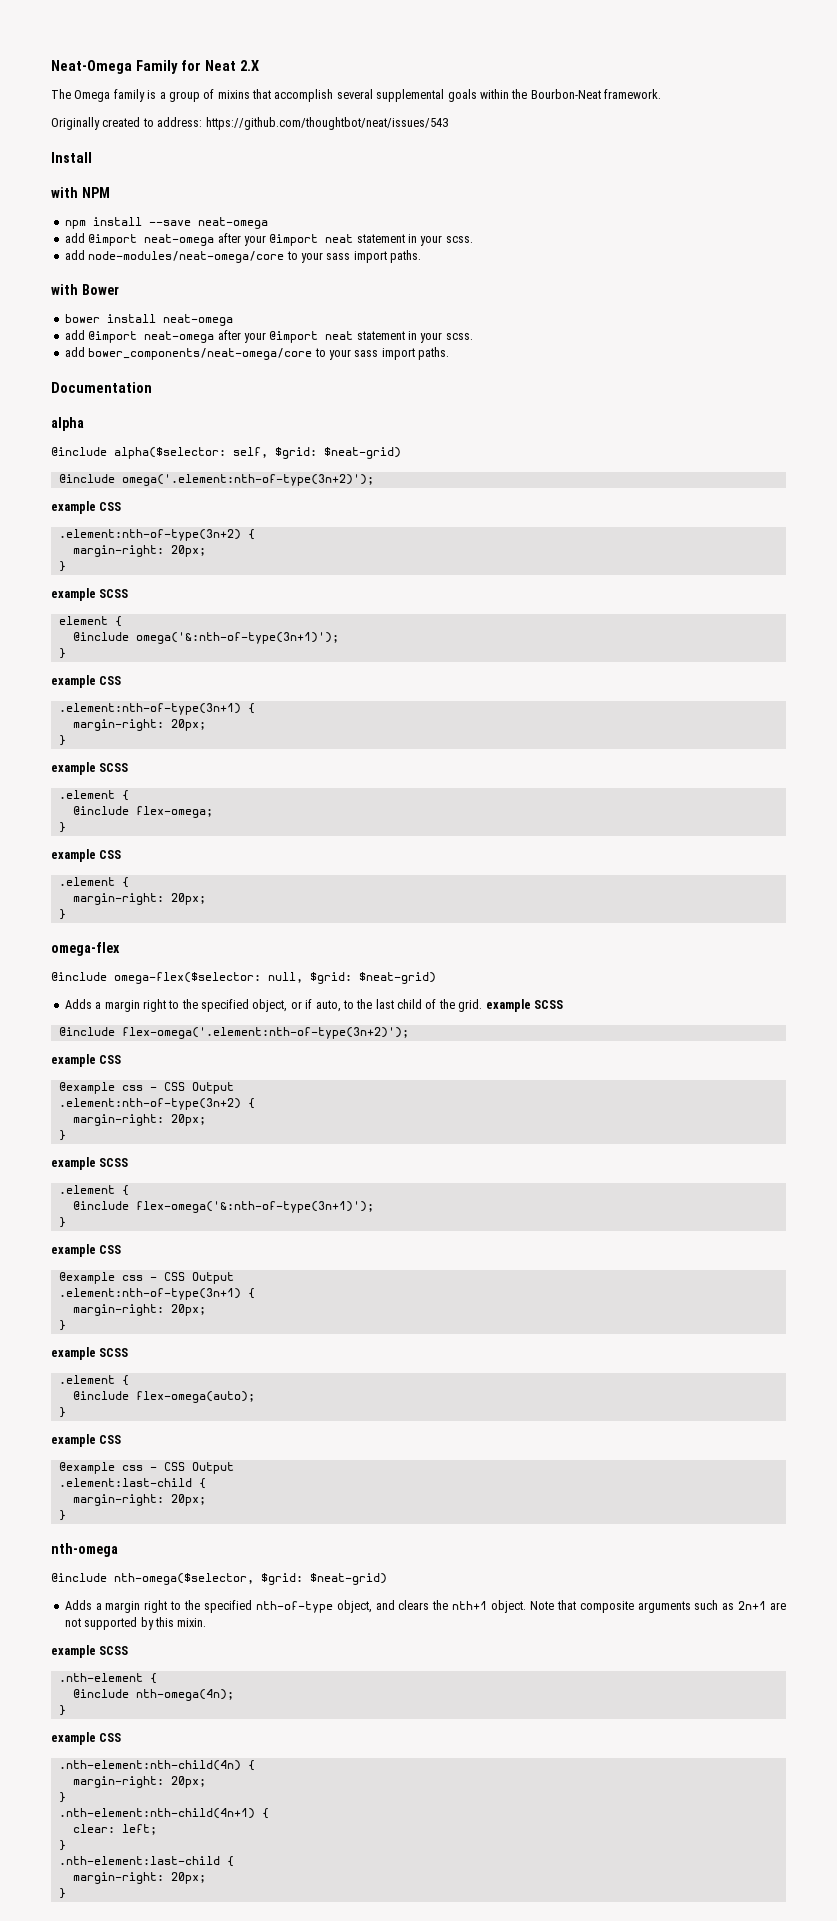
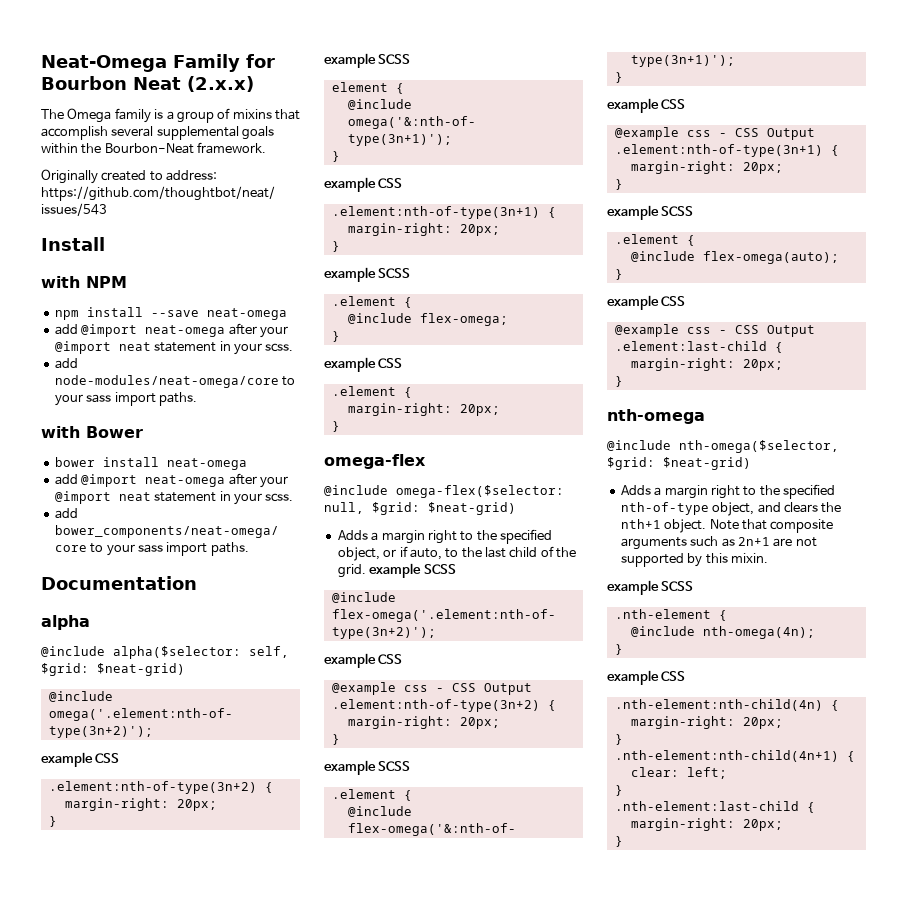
- Neat-Omega Family for Neat 2.X
+ Neat-Omega Family for Bourbon Neat (2.x.x)

